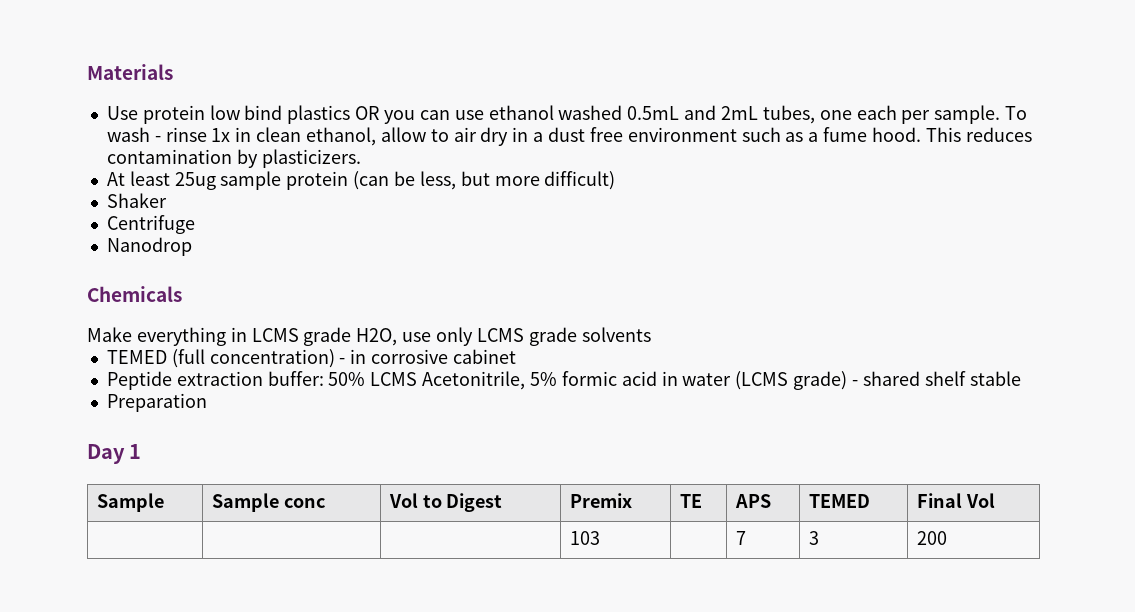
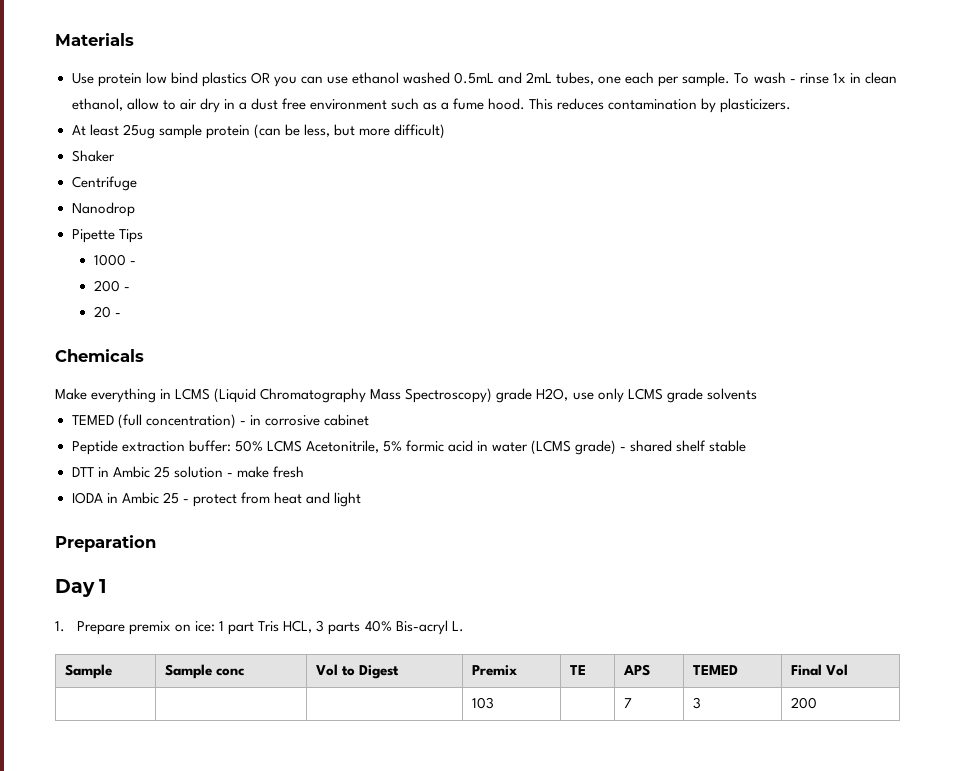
+ Pipette Tips
+ 1000 -
+ 200 -
+ 20 -
- Make everything in LCMS grade H2O, use only LCMS grade solvents
+ Make everything in LCMS (Liquid Chromatography Mass Spectroscopy) grade H2O, use only LCMS grade solvents
+ DTT in Ambic 25 solution - make fresh
+ IODA in Ambic 25 - protect from heat and light
  Preparation
  Day 1
+ 1. Prepare premix on ice: 1 part Tris HCL, 3 parts 40% Bis-acryl L.

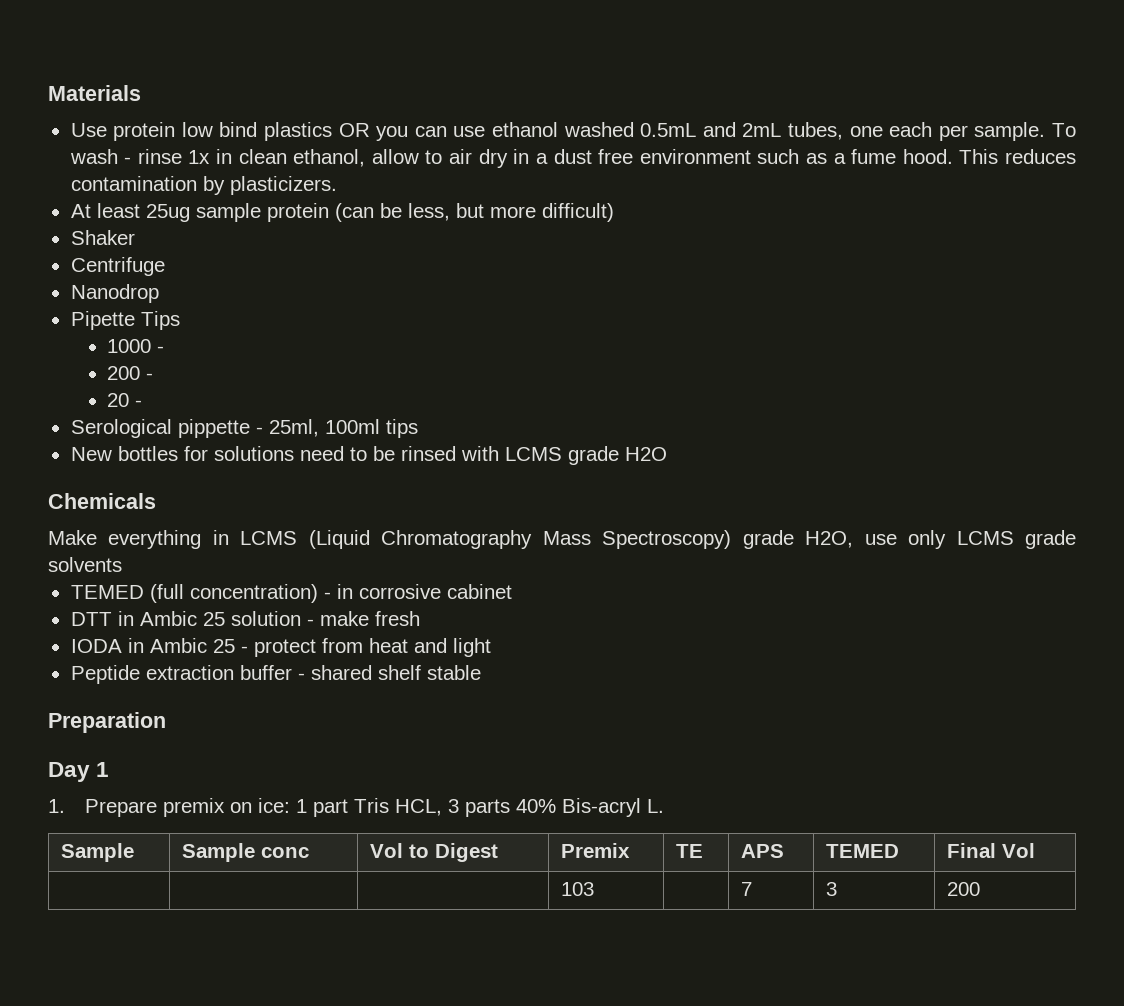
+ Serological pippette - 25ml, 100ml tips
+ New bottles for solutions need to be rinsed with LCMS grade H2O
- Peptide extraction buffer: 50% LCMS Acetonitrile, 5% formic acid in water (LCMS grade) - shared shelf stable
+ Peptide extraction buffer - shared shelf stable

